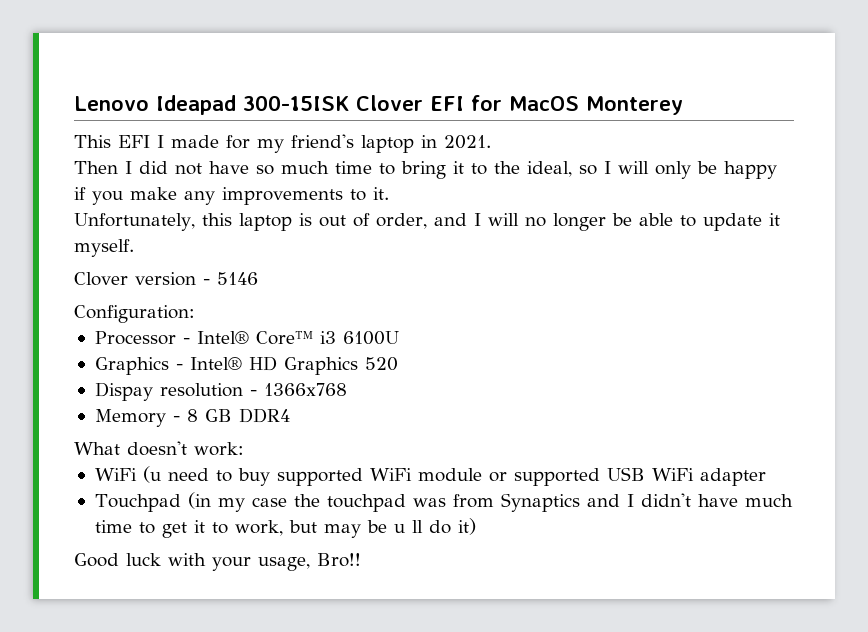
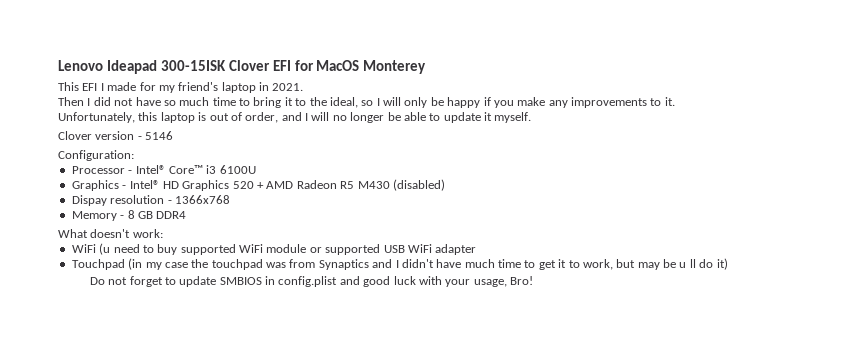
- Graphics - Intel® HD Graphics 520
+ Graphics - Intel® HD Graphics 520 + AMD Radeon R5 M430 (disabled)
- Good luck with your usage, Bro!!
+ Do not forget to update SMBIOS in config.plist and good luck with your usage, Bro!

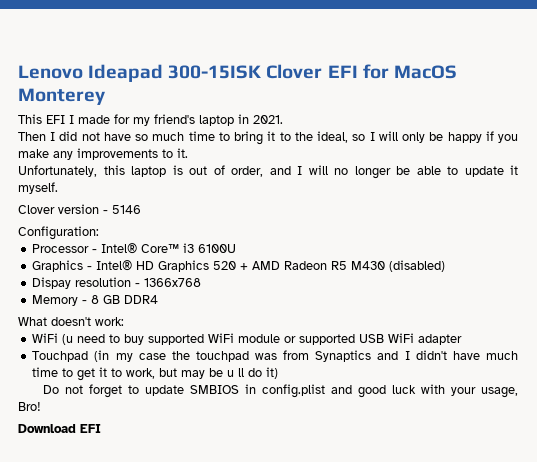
+ Download EFI

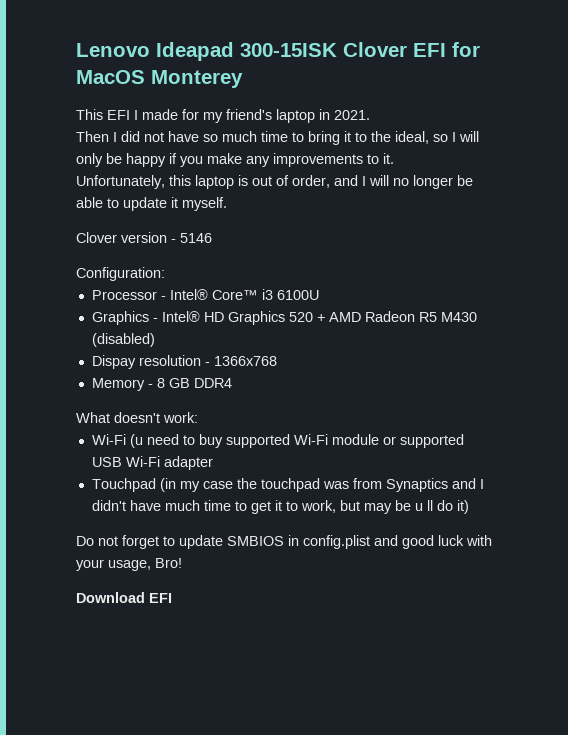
- WiFi (u need to buy supported WiFi module or supported USB WiFi adapter
+ Wi-Fi (u need to buy supported Wi-Fi module or supported USB Wi-Fi adapter

